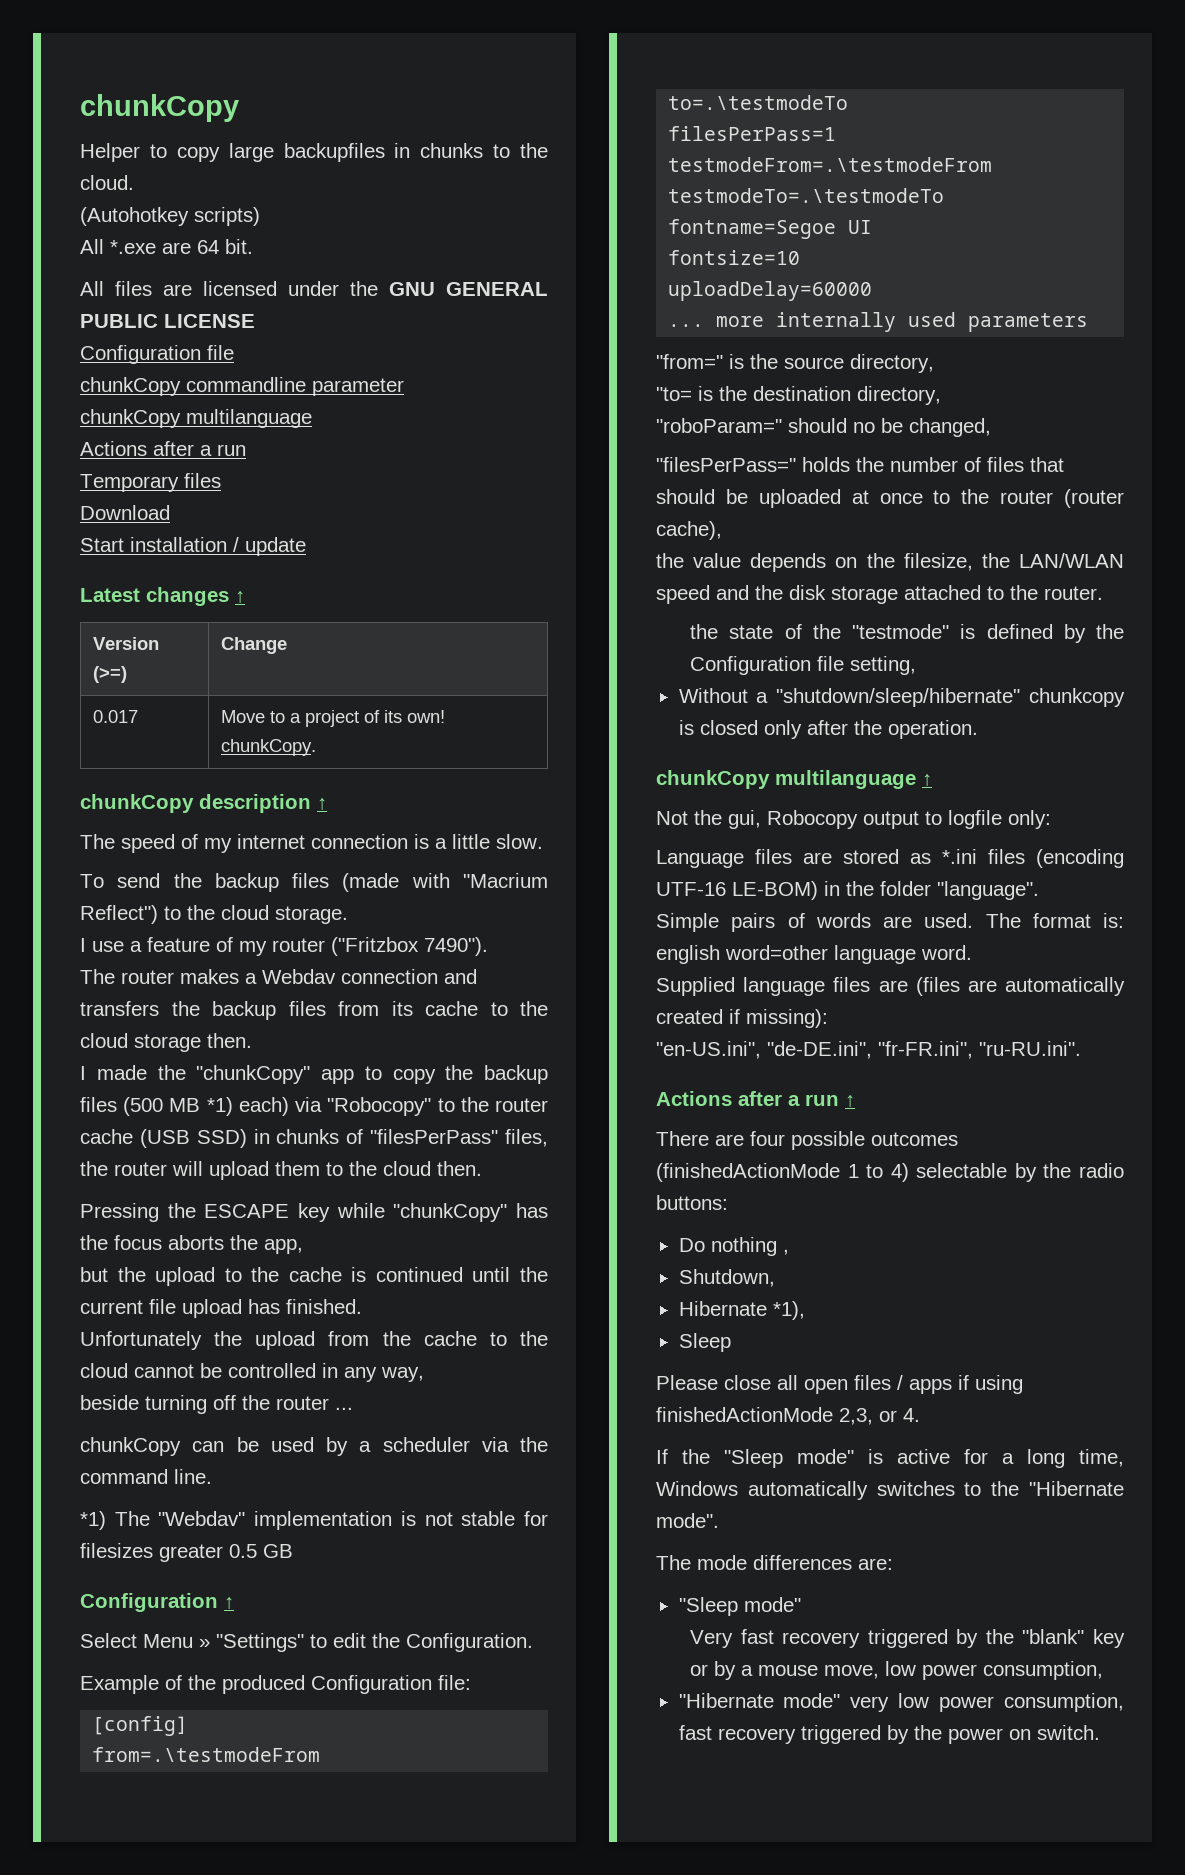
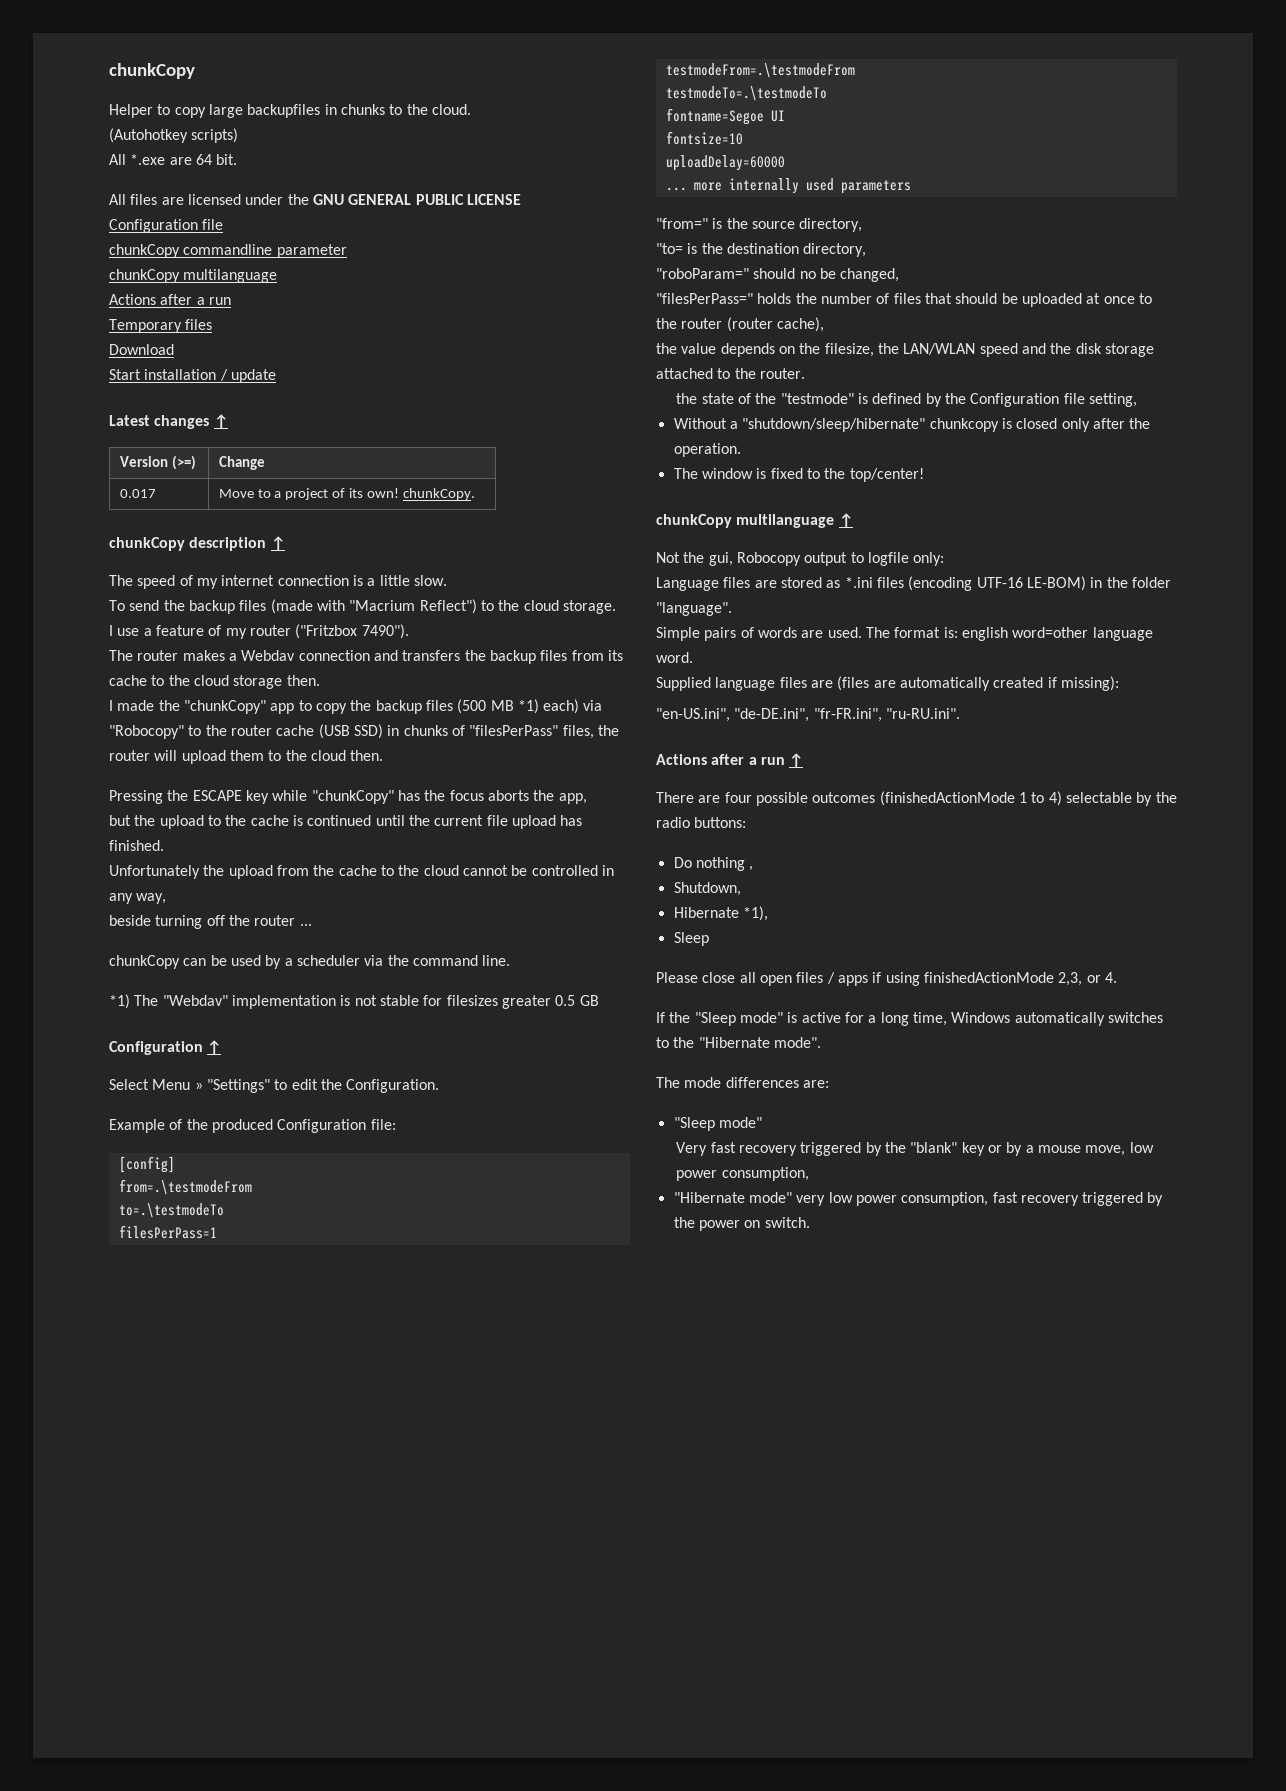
+ The window is fixed to the top/center!

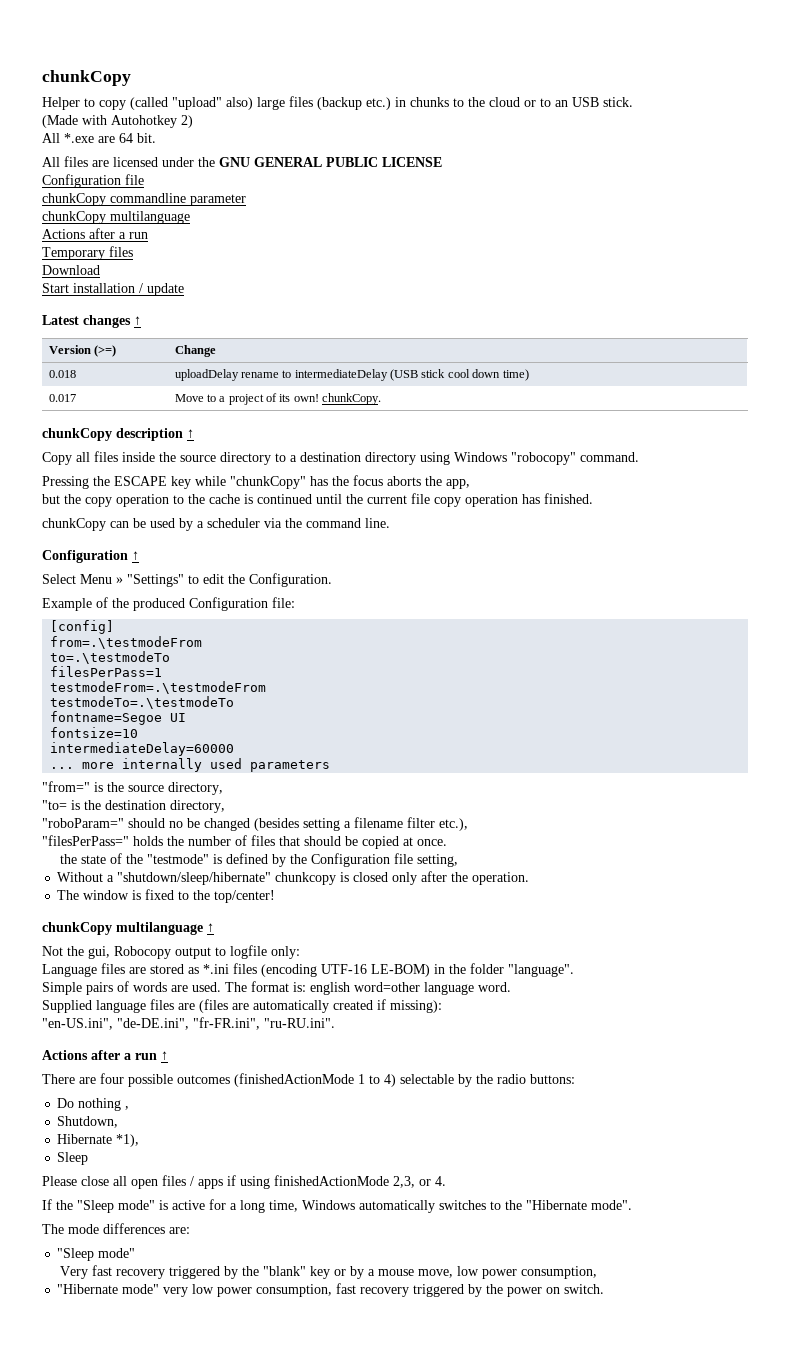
- Helper to copy large backupfiles in chunks to the cloud.
- (Autohotkey scripts)
+ Helper to copy (called "upload" also) large files (backup etc.) in chunks to the cloud or to an USB stick.
+ (Made with Autohotkey 2)
+ 0.018 | uploadDelay rename to intermediateDelay (USB stick cool down time)
- The speed of my internet connection is a little slow.
- To send the backup files (made with "Macrium Reflect") to the cloud storage.
- I use a feature of my router ("Fritzbox 7490").
- The router makes a Webdav connection and transfers the backup files from its cache to the cloud storage then.
- I made the "chunkCopy" app to copy the backup files (500 MB *1) each) via "Robocopy" to the router cache (USB SSD) in chunks of "filesPerPass" files, the router will upload them to the cloud then.
+ Copy all files inside the source directory to a destination directory using Windows "robocopy" command.
- but the upload to the cache is continued until the current file upload has finished.
+ but the copy operation to the cache is continued until the current file copy operation has finished.
- Unfortunately the upload from the cache to the cloud cannot be controlled in any way,
- beside turning off the router ...
- *1) The "Webdav" implementation is not stable for filesizes greater 0.5 GB
- uploadDelay=60000
+ intermediateDelay=60000
- "roboParam=" should no be changed,
+ "roboParam=" should no be changed (besides setting a filename filter etc.),
- "filesPerPass=" holds the number of files that should be uploaded at once to the router (router cache),
- the value depends on the filesize, the LAN/WLAN speed and the disk storage attached to the router.
+ "filesPerPass=" holds the number of files that should be copied at once.

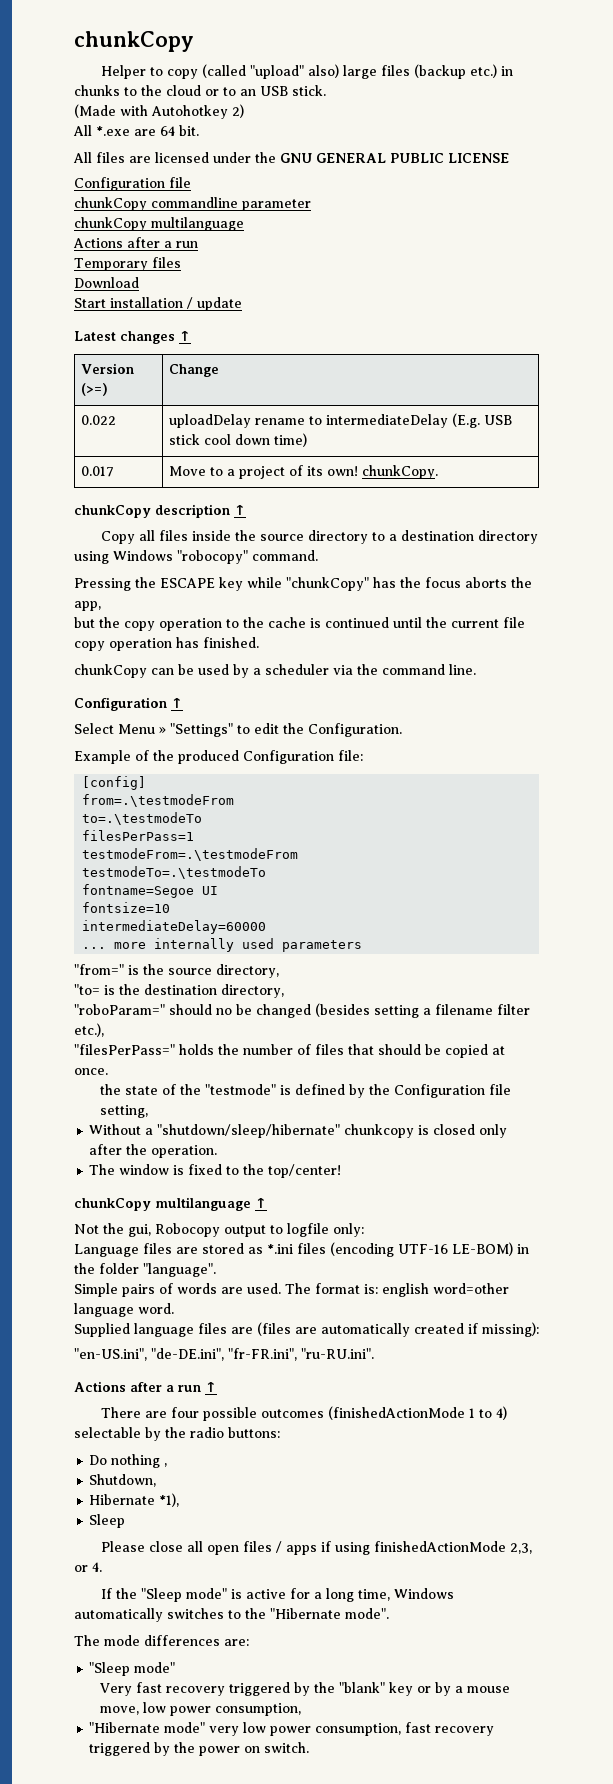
- 0.018 | uploadDelay rename to intermediateDelay (USB stick cool down time)
+ 0.022 | uploadDelay rename to intermediateDelay (E.g. USB stick cool down time)

